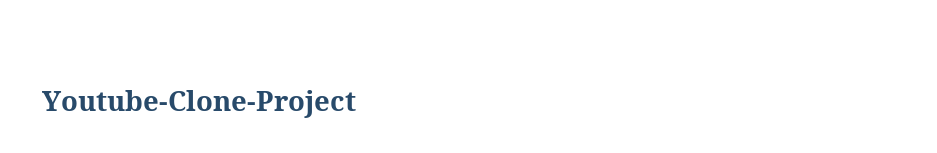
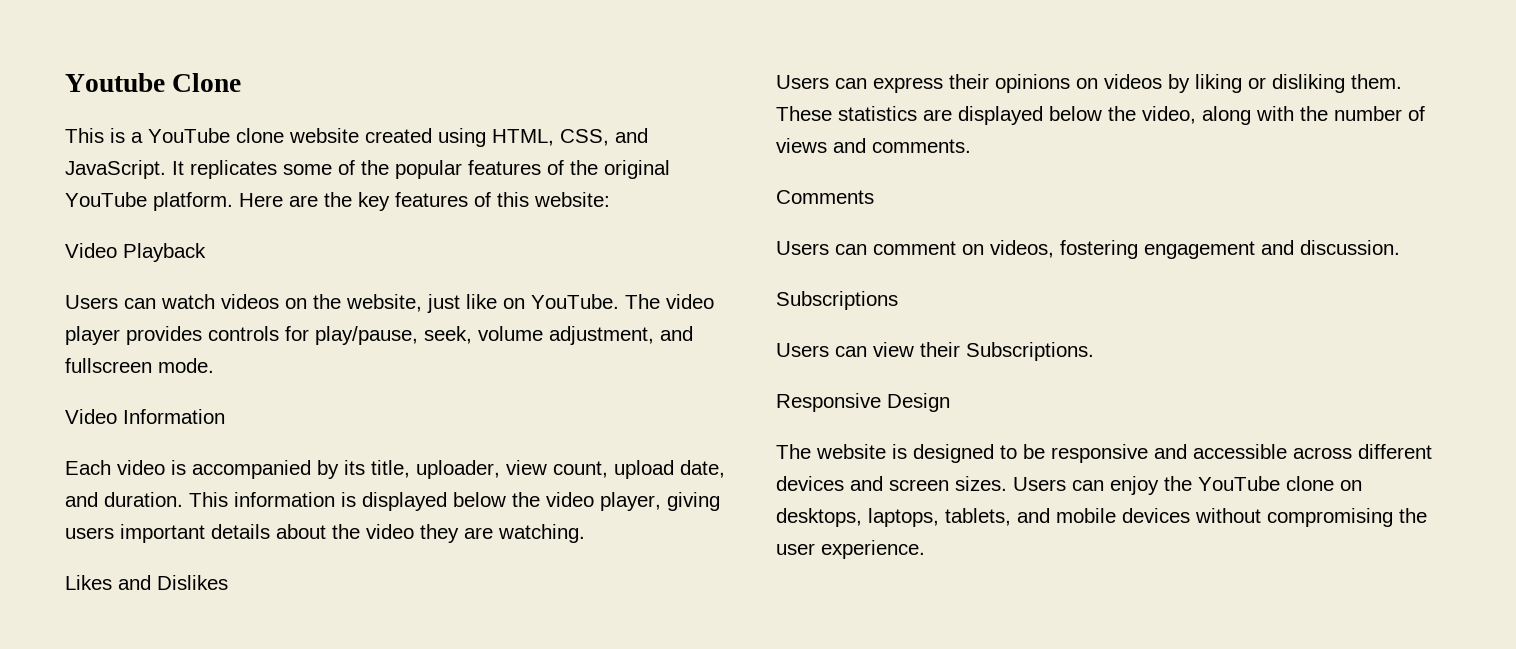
- Youtube-Clone-Project
+ Youtube Clone
+ This is a YouTube clone website created using HTML, CSS, and JavaScript. It replicates some of the popular features of the original YouTube platform. Here are the key features of this website:
+ Video Playback
+ Users can watch videos on the website, just like on YouTube. The video player provides controls for play/pause, seek, volume adjustment, and fullscreen mode.
+ Video Information
+ Each video is accompanied by its title, uploader, view count, upload date, and duration. This information is displayed below the video player, giving users important details about the video they are watching.
+ Likes and Dislikes
+ Users can express their opinions on videos by liking or disliking them. These statistics are displayed below the video, along with the number of views and comments.
+ Comments
+ Users can comment on videos, fostering engagement and discussion.
+ Subscriptions
+ Users can view their Subscriptions.
+ Responsive Design
+ The website is designed to be responsive and accessible across different devices and screen sizes. Users can enjoy the YouTube clone on desktops, laptops, tablets, and mobile devices without compromising the user experience.

